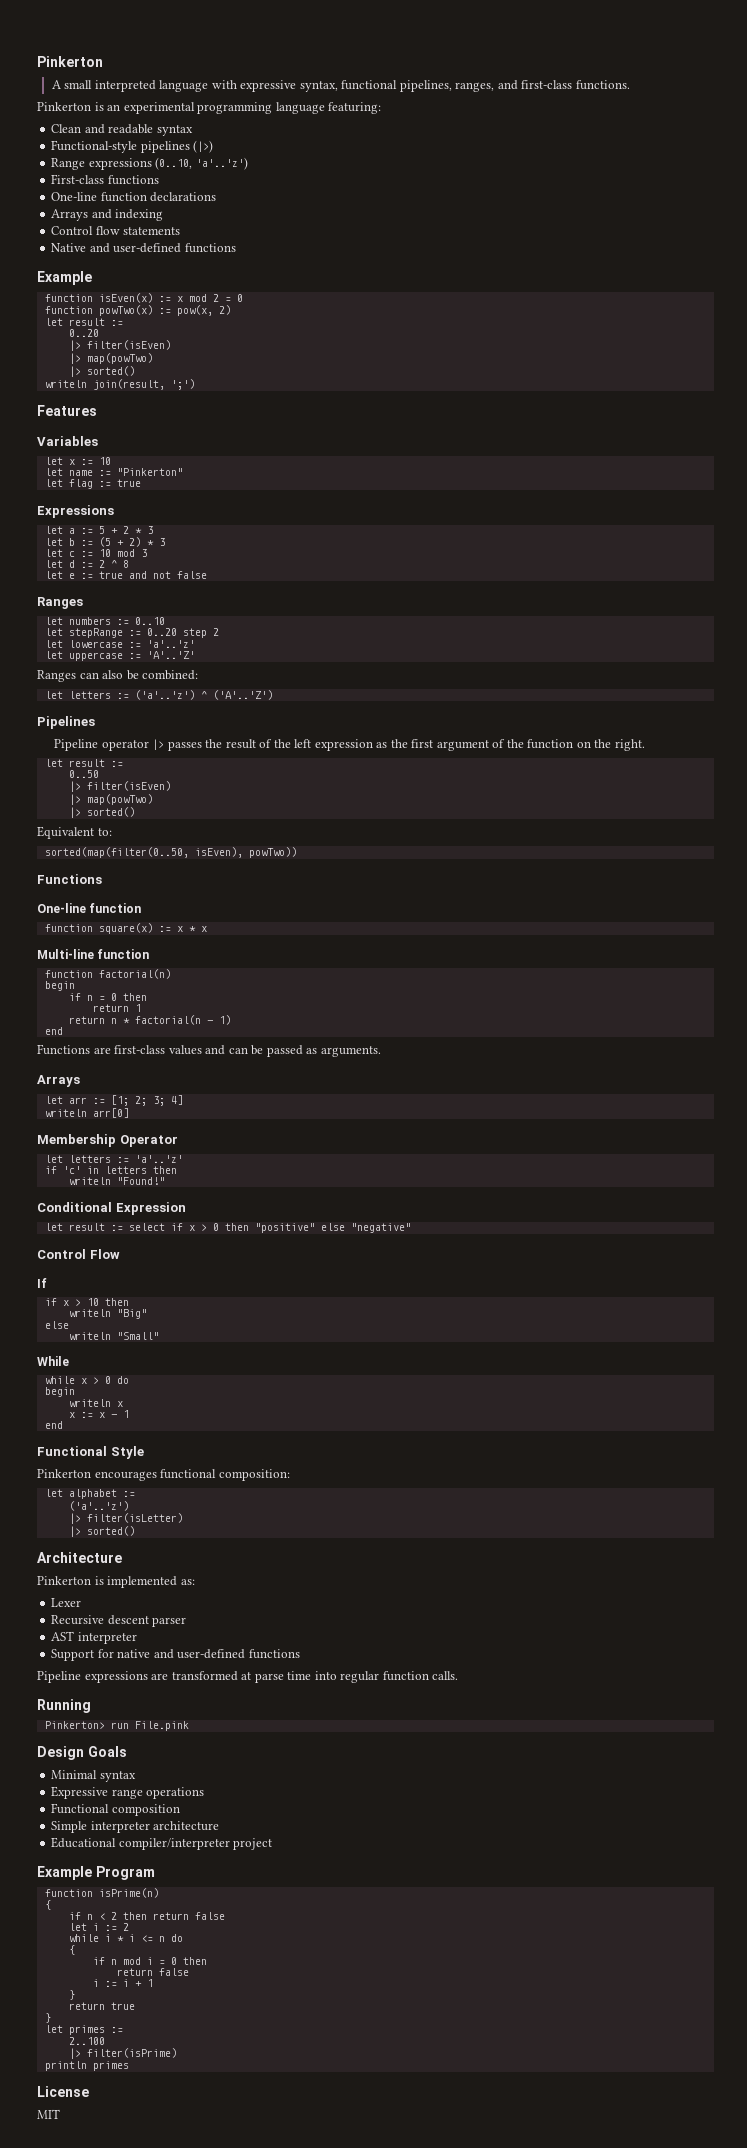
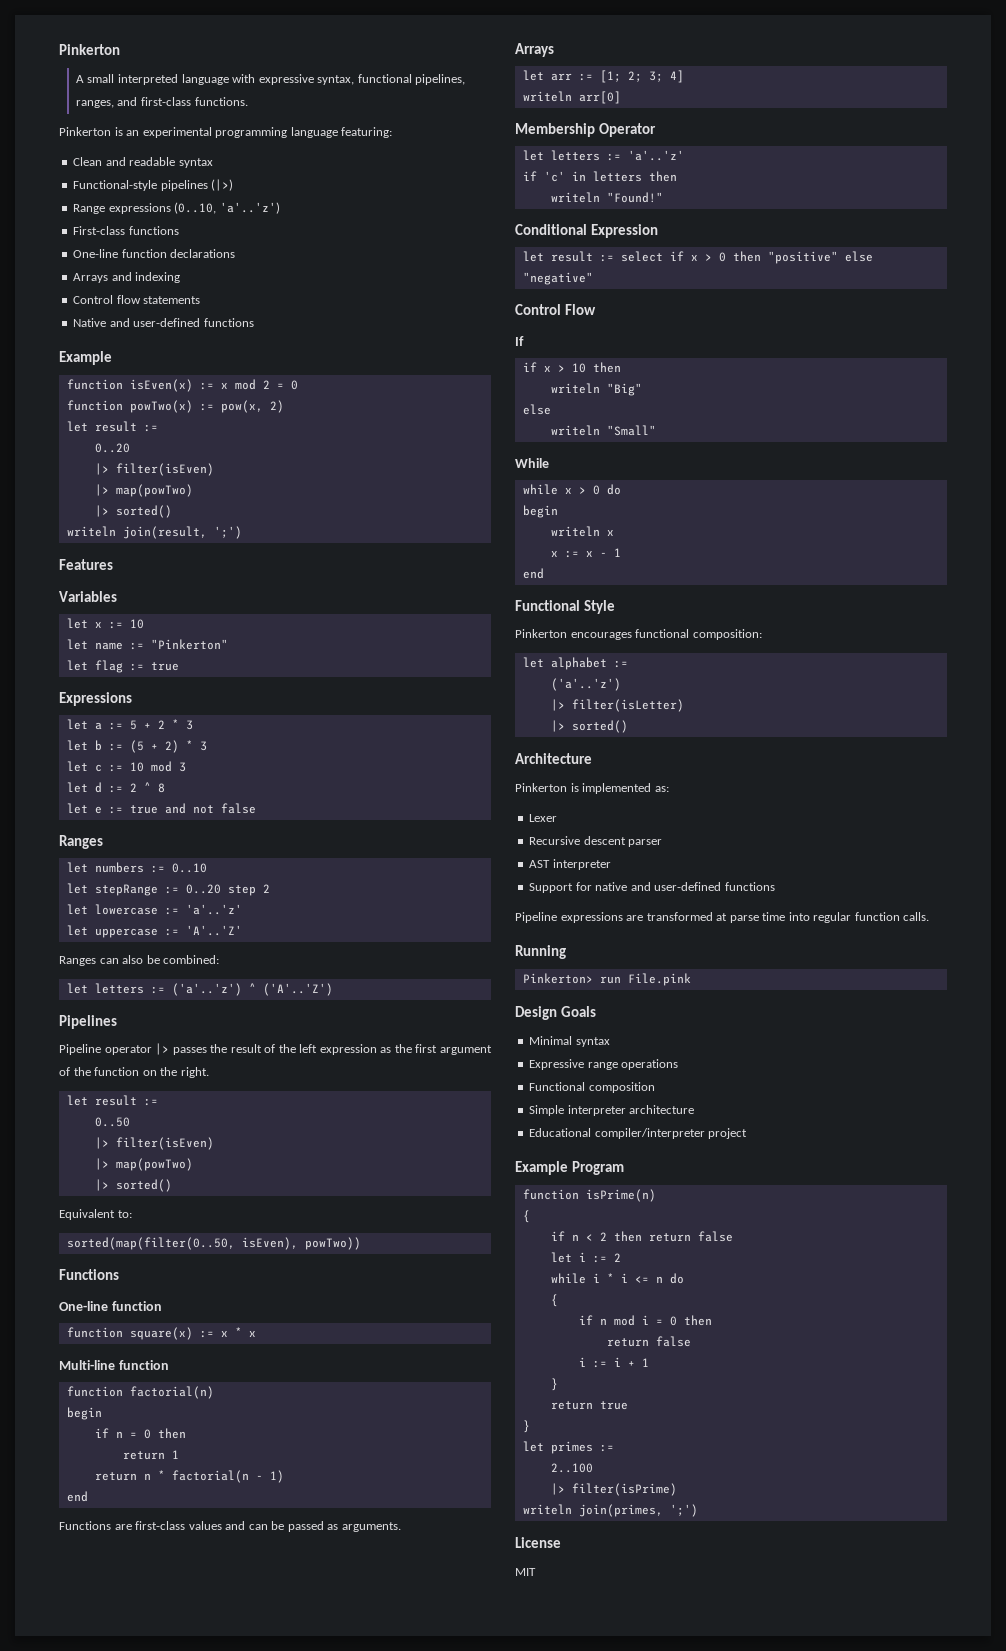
- println primes
+ writeln join(primes, ';')

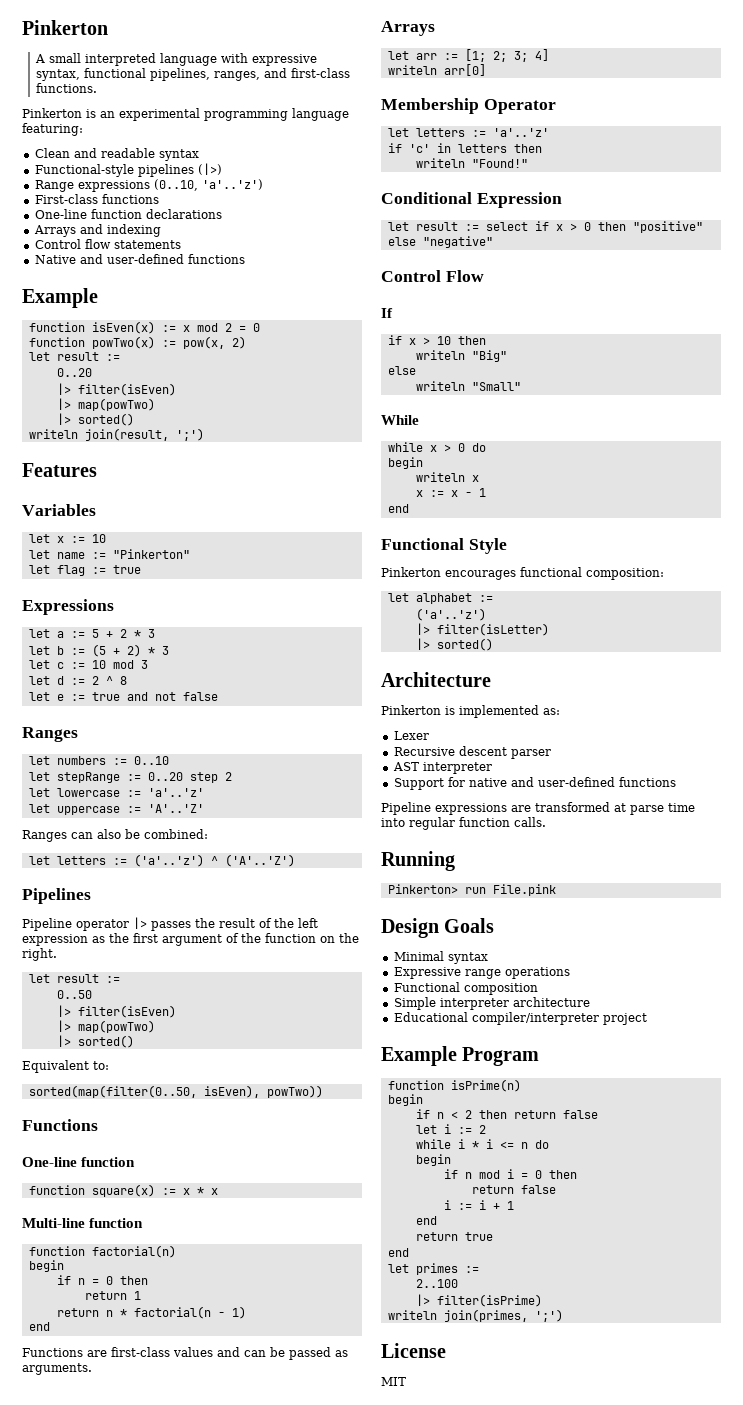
  function isPrime(n)
- {
+ begin
  while i * i <= n do
- {
+ begin
  i := i + 1
- }
+ end
  return true
- }
+ end

